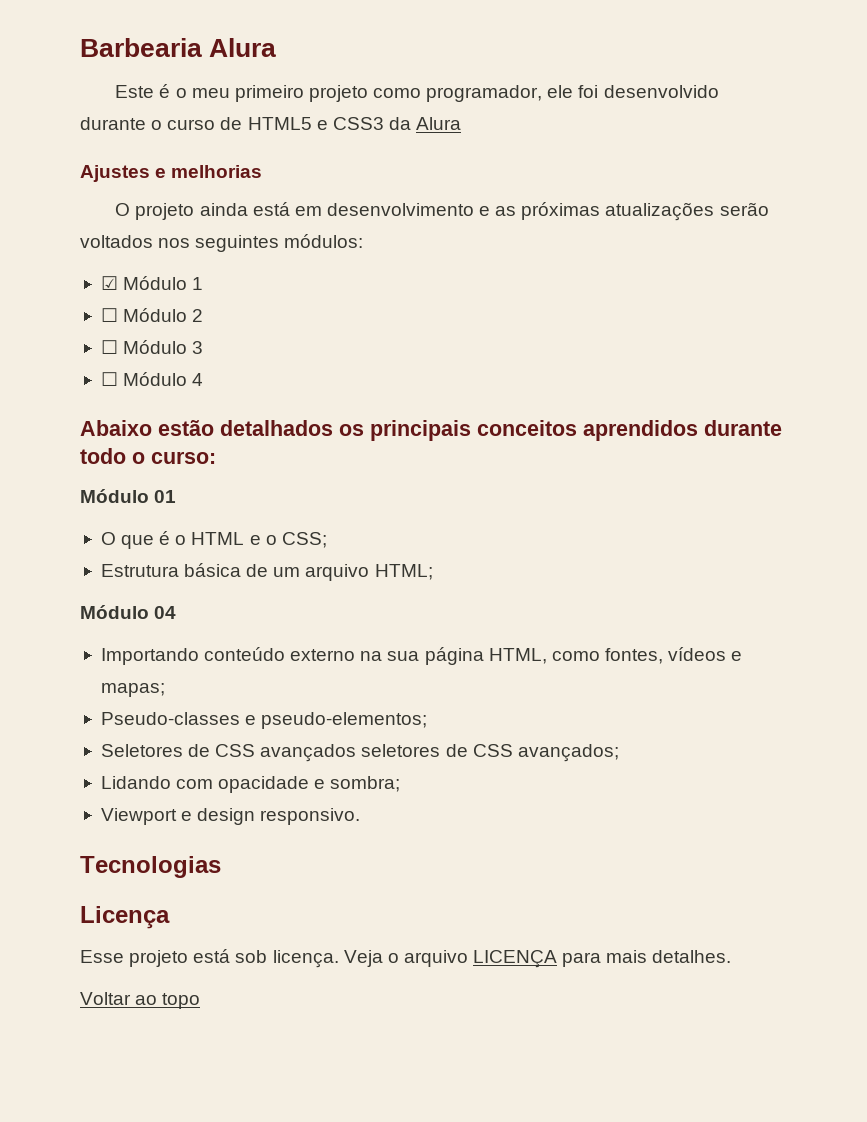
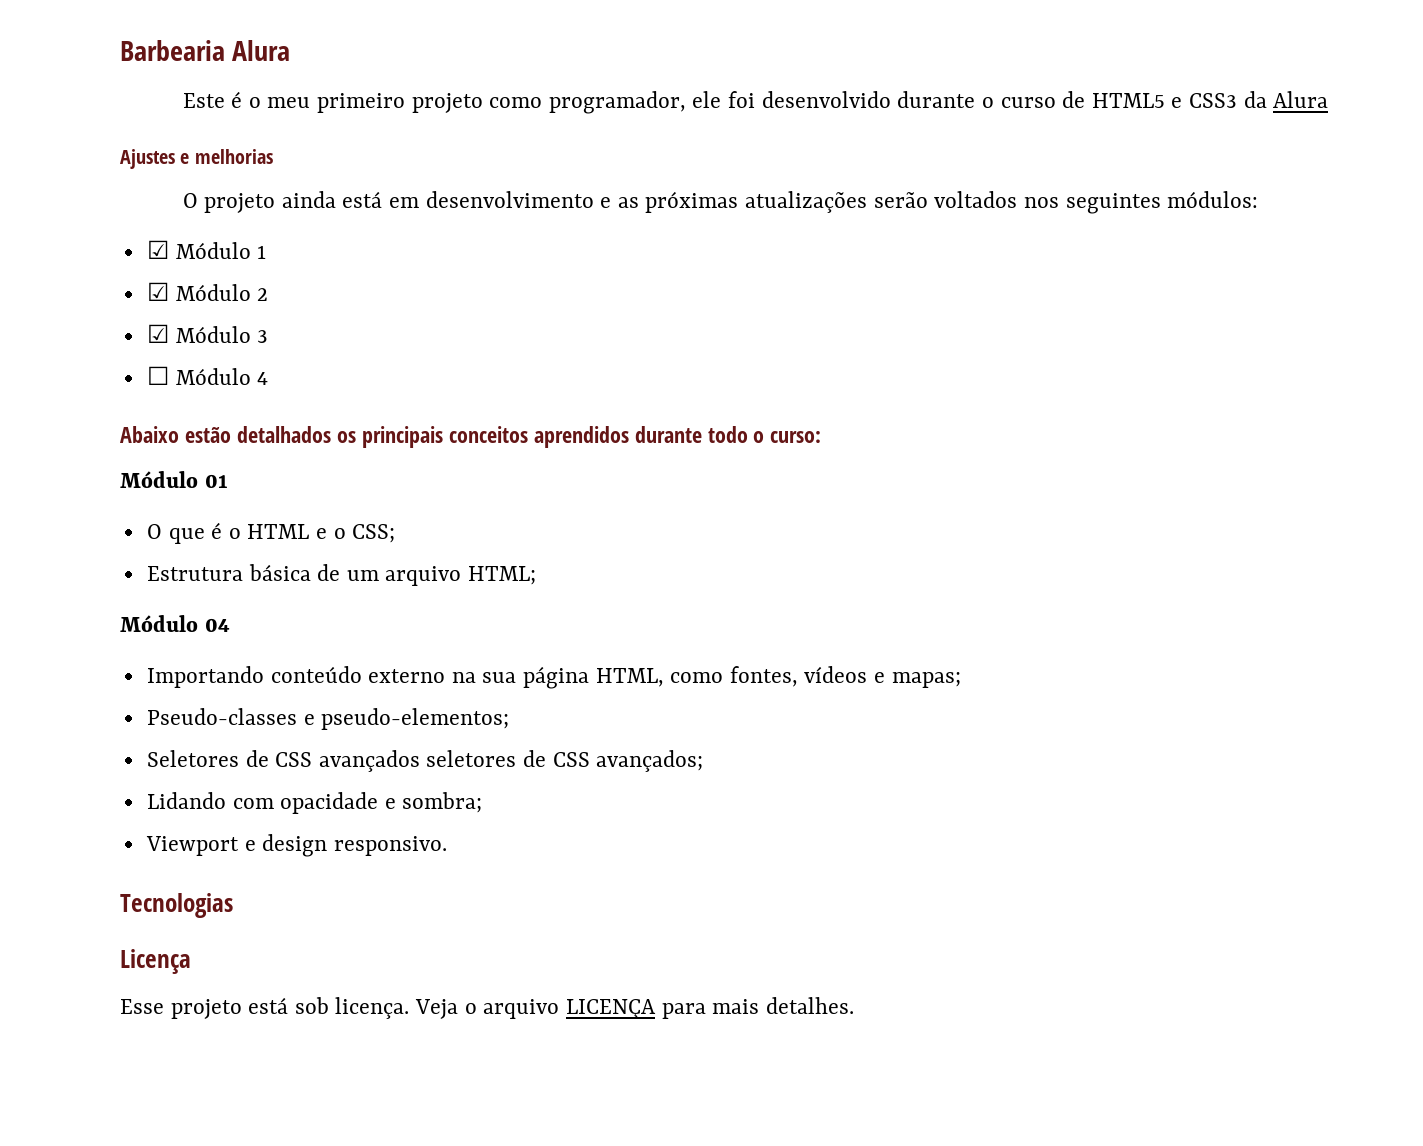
- ☐ Módulo 2
+ ☑ Módulo 2
- ☐ Módulo 3
+ ☑ Módulo 3
- Voltar ao topo

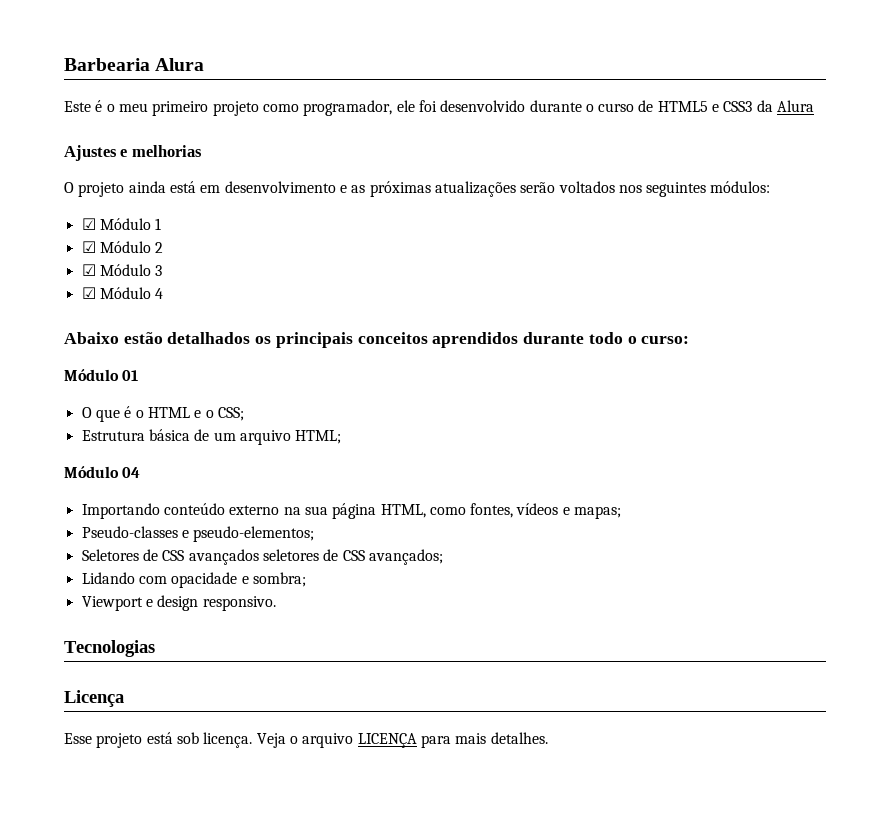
- ☐ Módulo 4
+ ☑ Módulo 4

